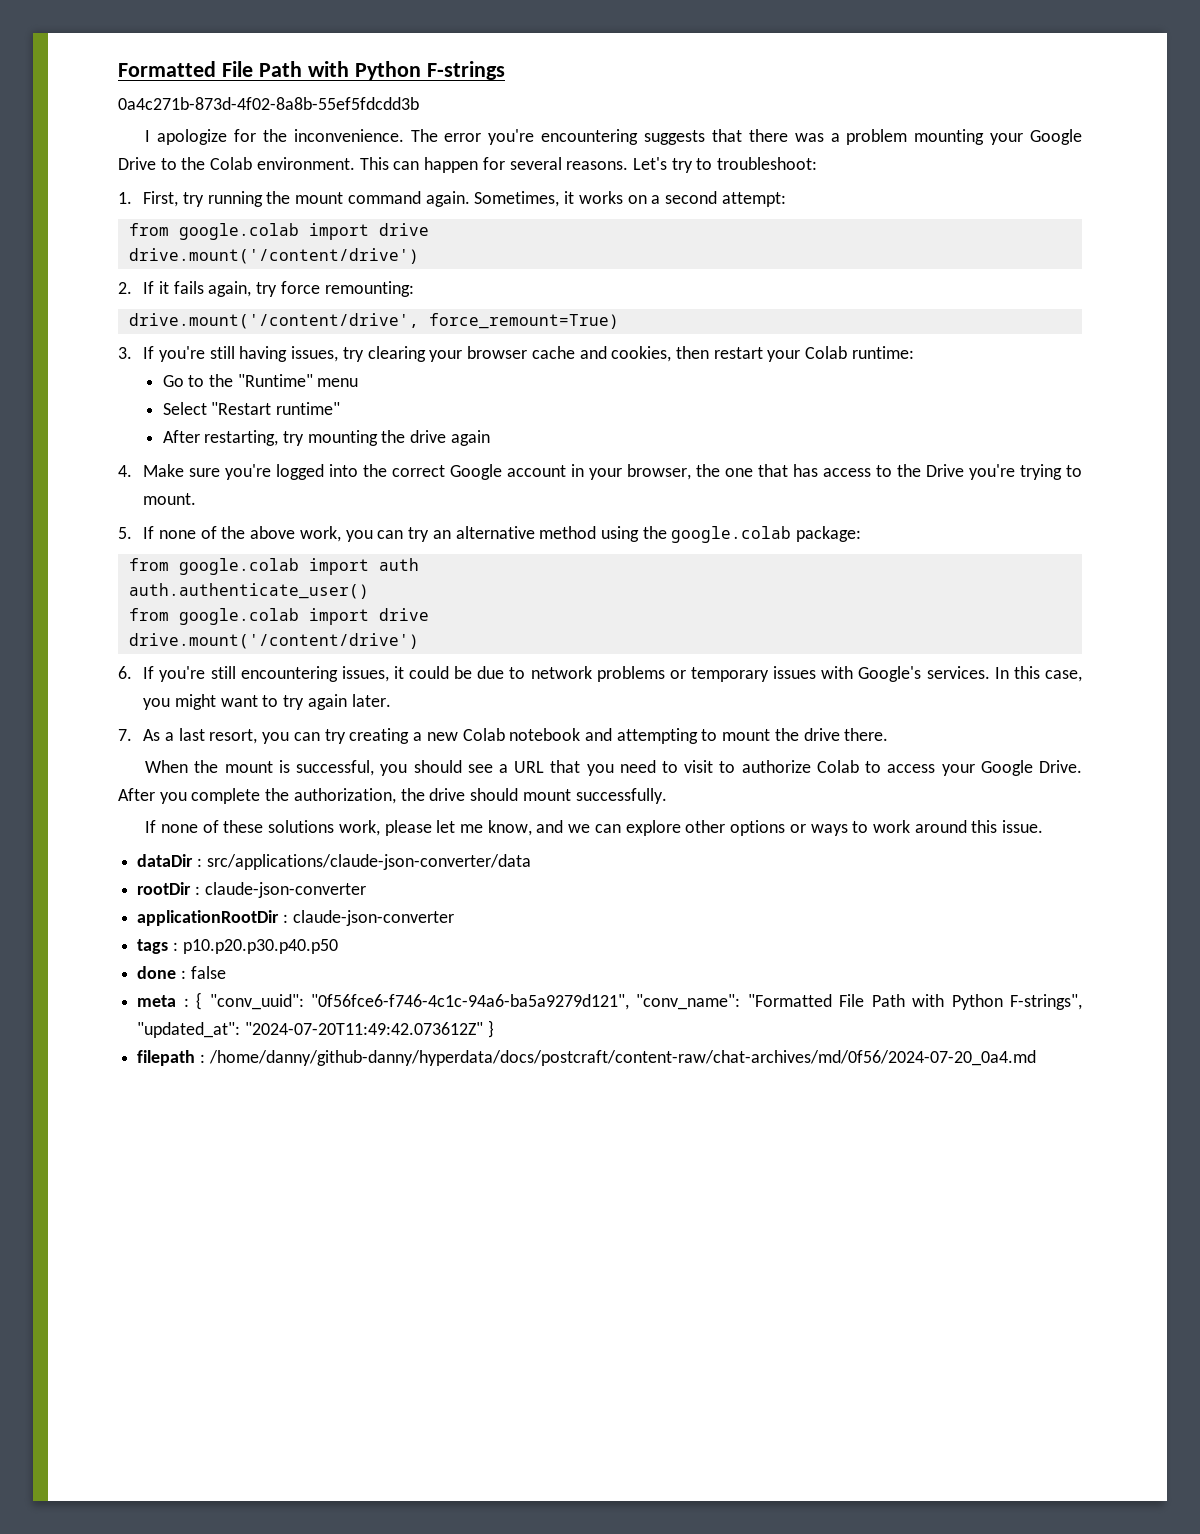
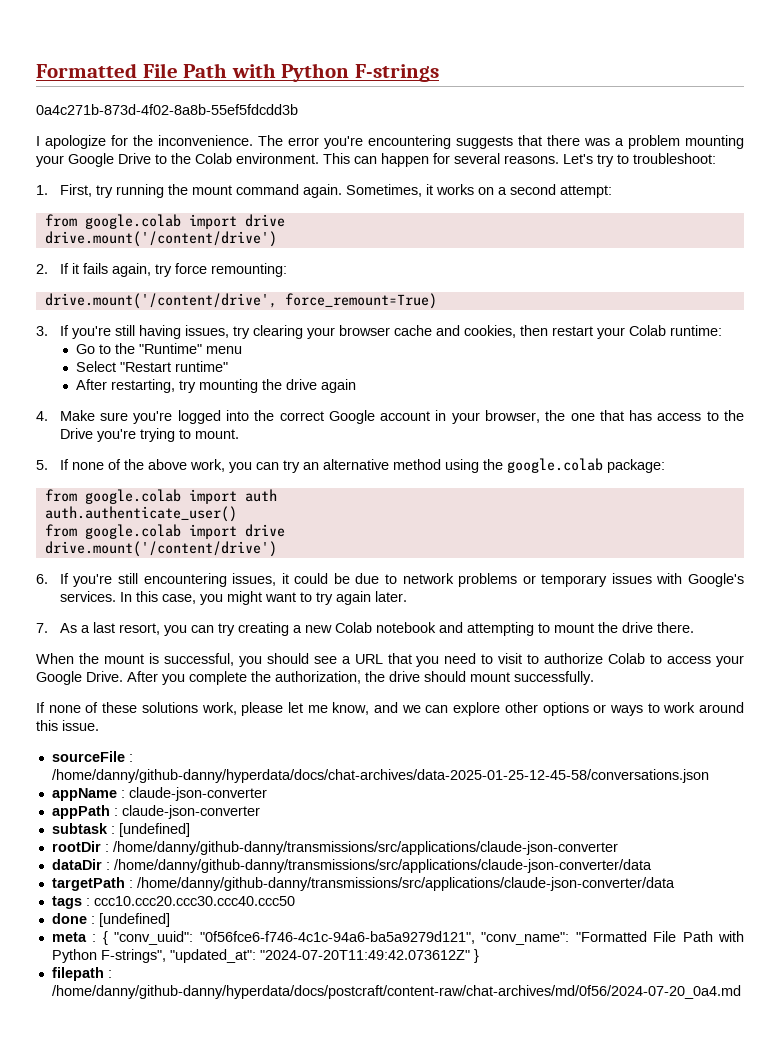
- dataDir : src/applications/claude-json-converter/data
- rootDir : claude-json-converter
- applicationRootDir : claude-json-converter
+ sourceFile : /home/danny/github-danny/hyperdata/docs/chat-archives/data-2025-01-25-12-45-58/conversations.json
+ appName : claude-json-converter
+ appPath : claude-json-converter
+ subtask : [undefined]
+ rootDir : /home/danny/github-danny/transmissions/src/applications/claude-json-converter
+ dataDir : /home/danny/github-danny/transmissions/src/applications/claude-json-converter/data
+ targetPath : /home/danny/github-danny/transmissions/src/applications/claude-json-converter/data
- tags : p10.p20.p30.p40.p50
+ tags : ccc10.ccc20.ccc30.ccc40.ccc50
- done : false
+ done : [undefined]

